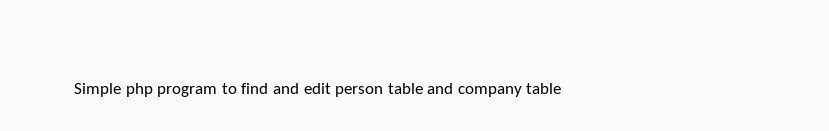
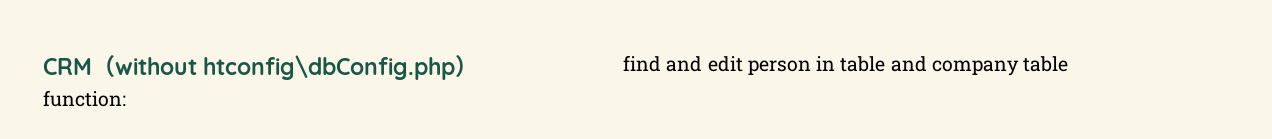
- Simple php program to find and edit person table and company table
+ CRM（without htconfig\dbConfig.php）
+ function:
+ find and edit person in table and company table

